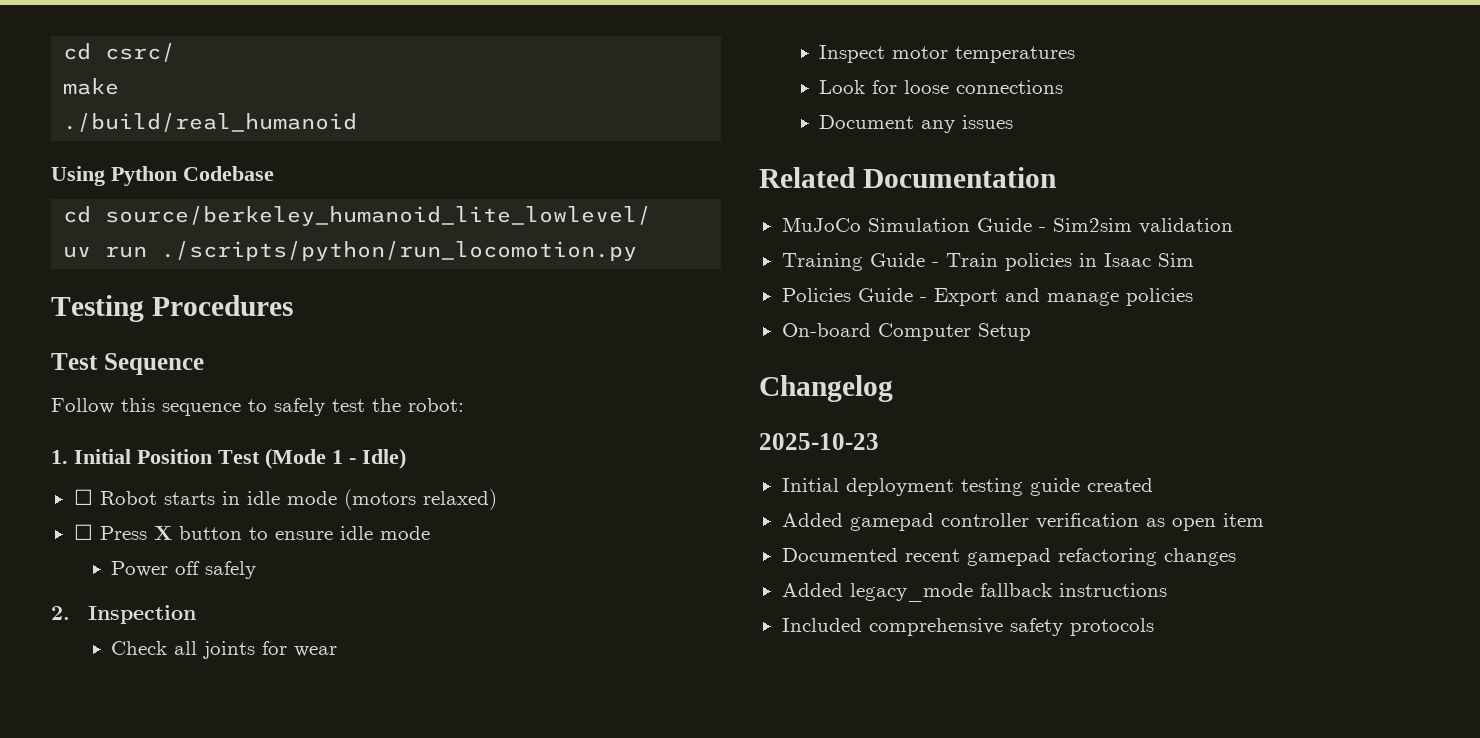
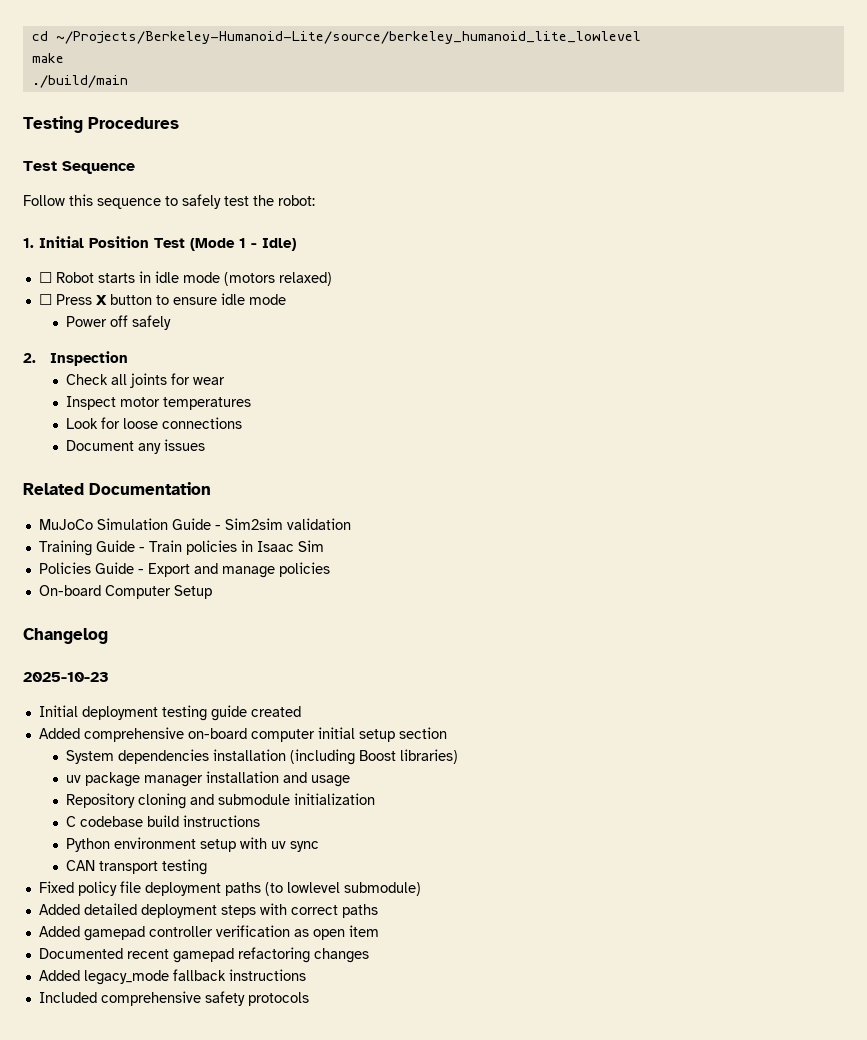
- cd csrc/
+ cd ~/Projects/Berkeley-Humanoid-Lite/source/berkeley_humanoid_lite_lowlevel
- ./build/real_humanoid
- Using Python Codebase
- cd source/berkeley_humanoid_lite_lowlevel/
- uv run ./scripts/python/run_locomotion.py
+ ./build/main
+ Added comprehensive on-board computer initial setup section
+ System dependencies installation (including Boost libraries)
+ uv package manager installation and usage
+ Repository cloning and submodule initialization
+ C codebase build instructions
+ Python environment setup with uv sync
+ CAN transport testing
+ Fixed policy file deployment paths (to lowlevel submodule)
+ Added detailed deployment steps with correct paths

